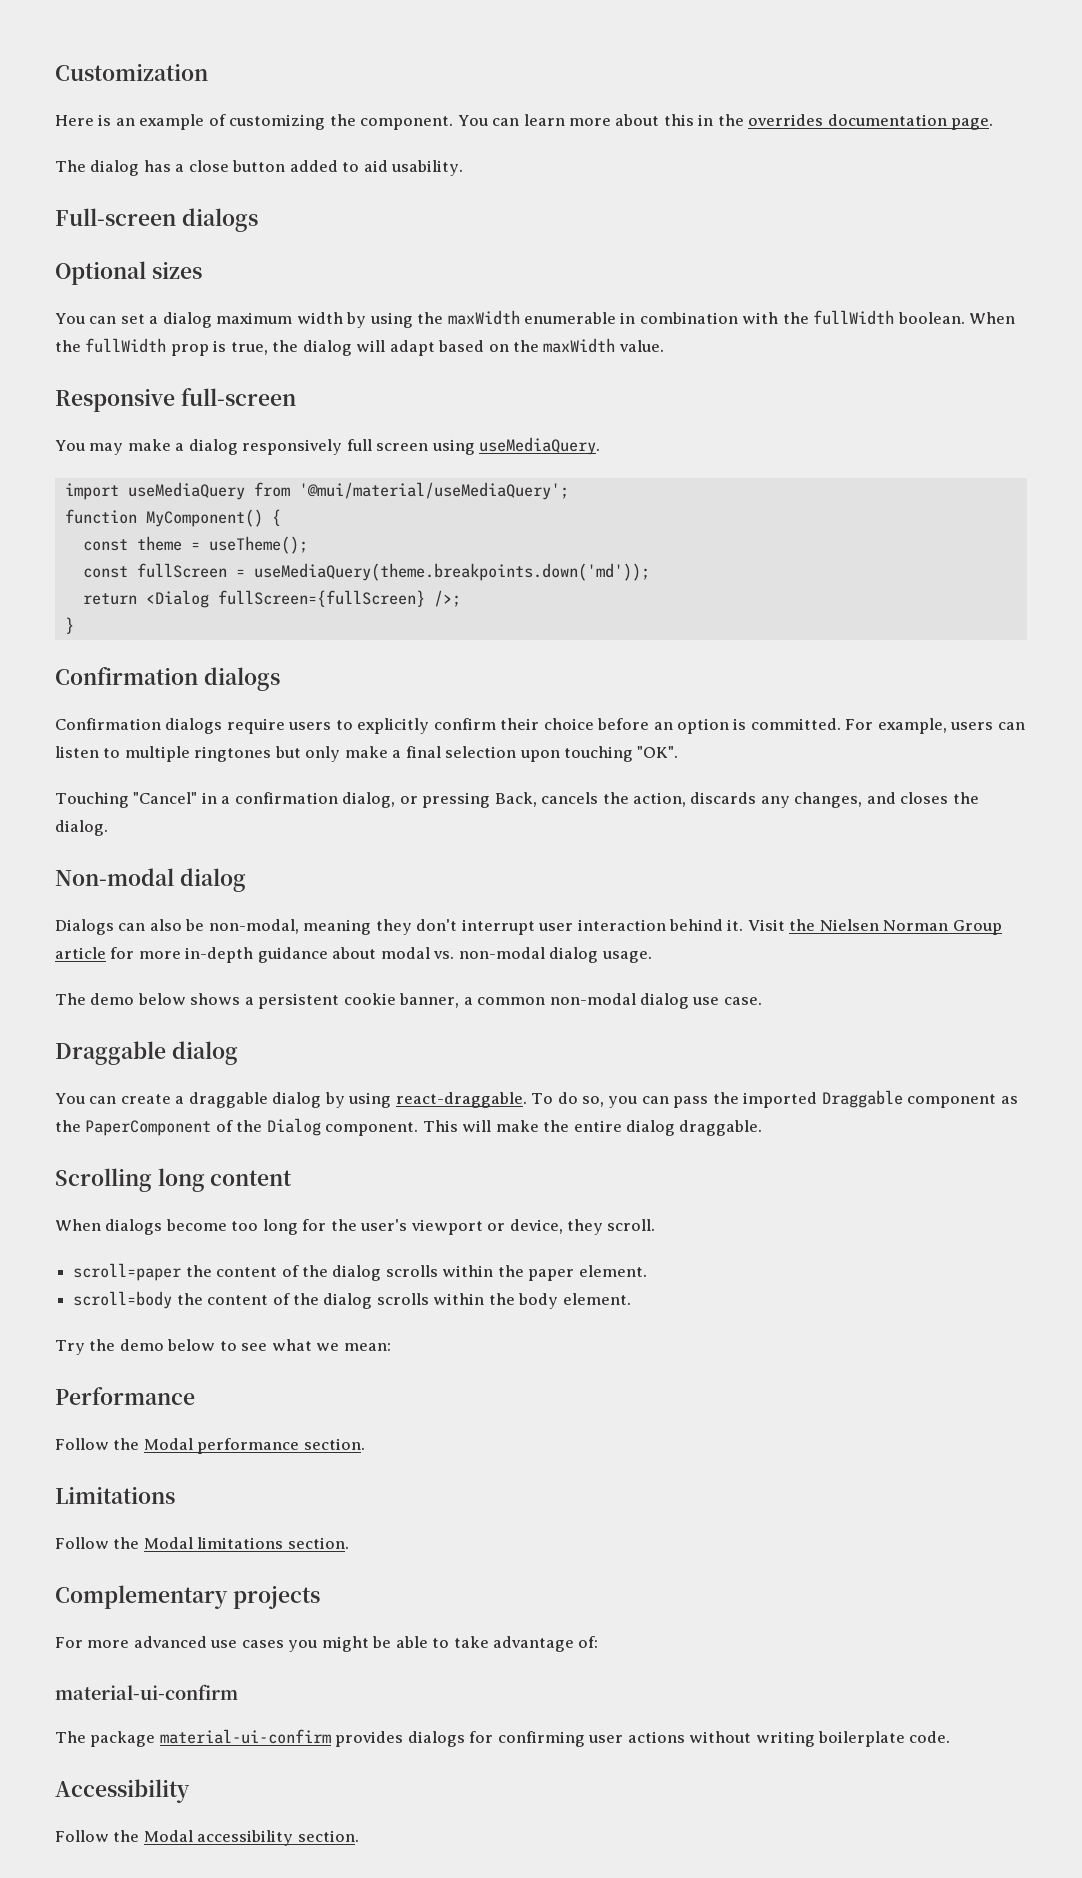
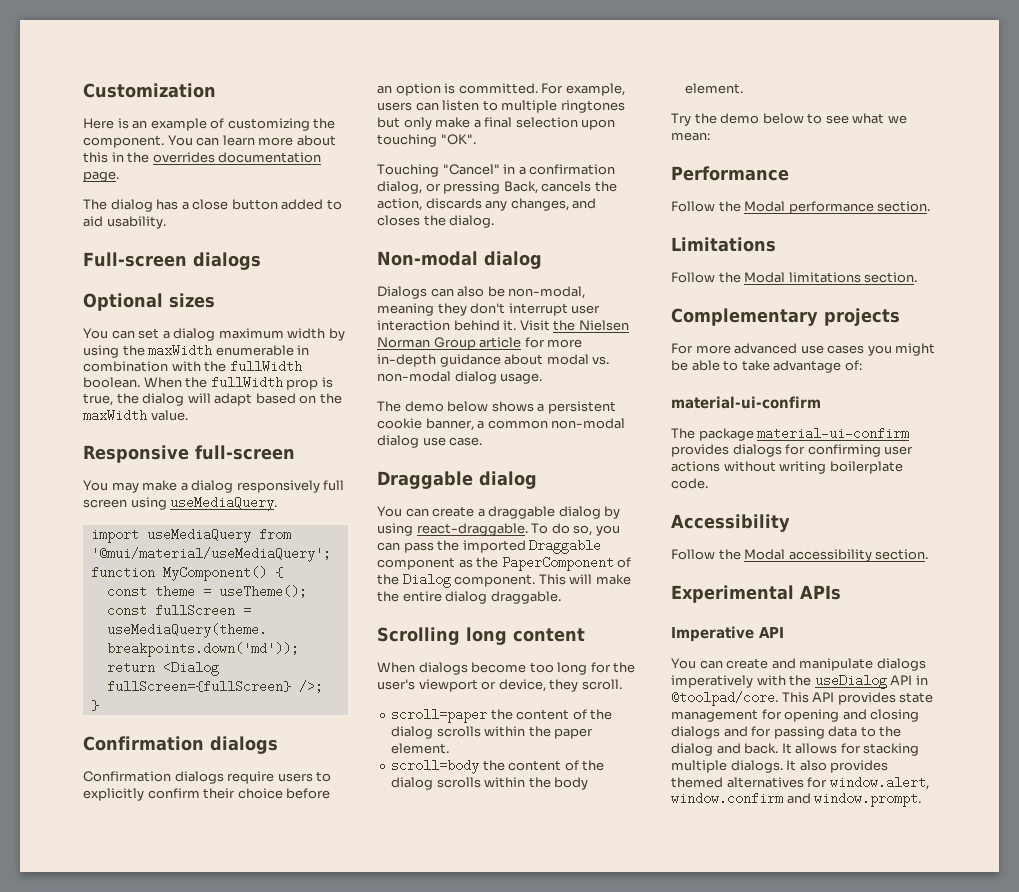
+ Experimental APIs
+ Imperative API
+ You can create and manipulate dialogs imperatively with the useDialog API in @toolpad/core. This API provides state management for opening and closing dialogs and for passing data to the dialog and back. It allows for stacking multiple dialogs. It also provides themed alternatives for window.alert, window.confirm and window.prompt.

